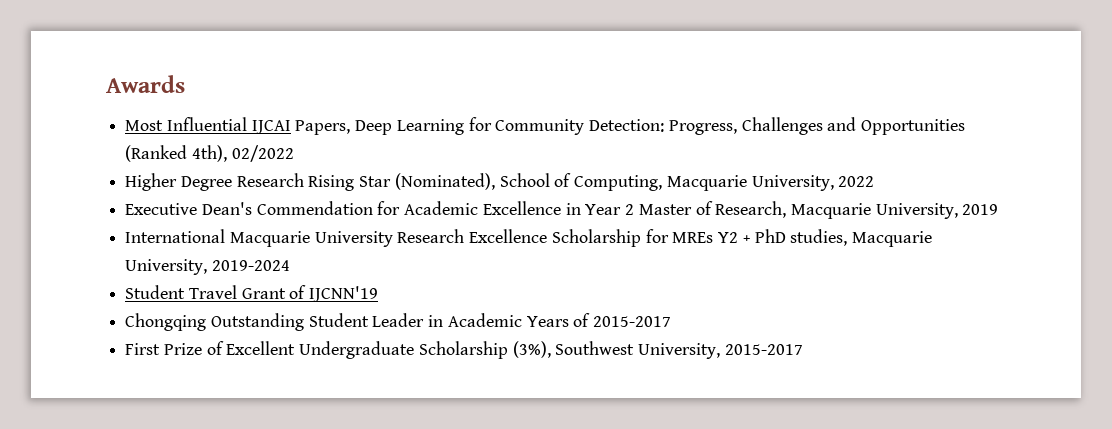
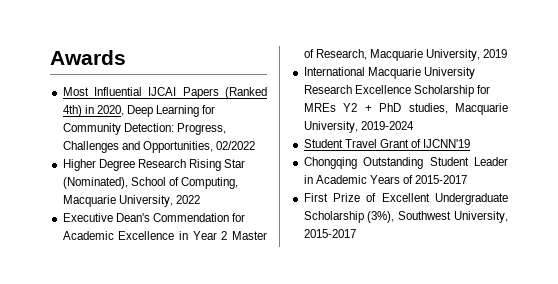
- Most Influential IJCAI Papers, Deep Learning for Community Detection: Progress, Challenges and Opportunities (Ranked 4th), 02/2022
+ Most Influential IJCAI Papers (Ranked 4th) in 2020, Deep Learning for Community Detection: Progress, Challenges and Opportunities, 02/2022

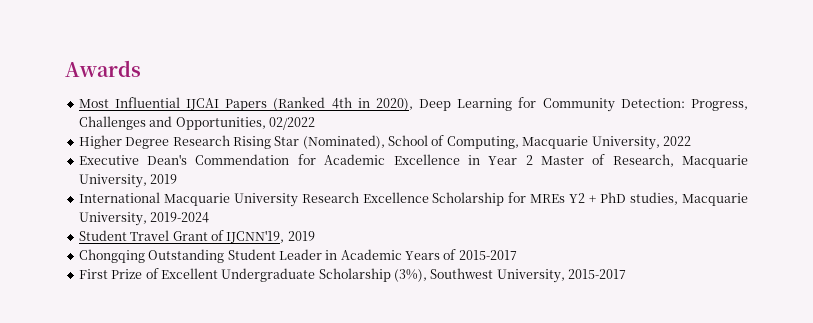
- Most Influential IJCAI Papers (Ranked 4th) in 2020, Deep Learning for Community Detection: Progress, Challenges and Opportunities, 02/2022
+ Most Influential IJCAI Papers (Ranked 4th in 2020), Deep Learning for Community Detection: Progress, Challenges and Opportunities, 02/2022
- Student Travel Grant of IJCNN'19
+ Student Travel Grant of IJCNN'19, 2019

